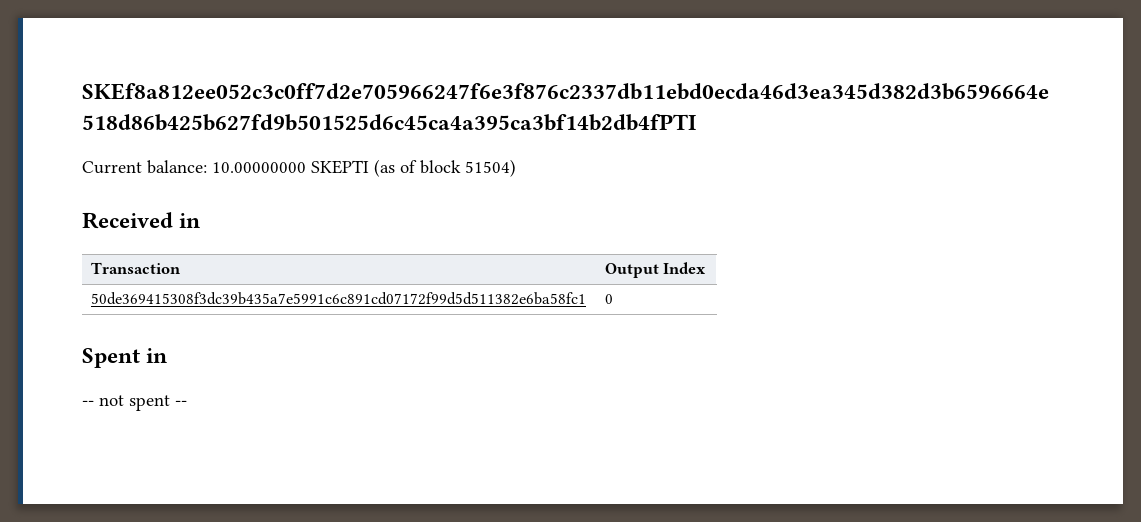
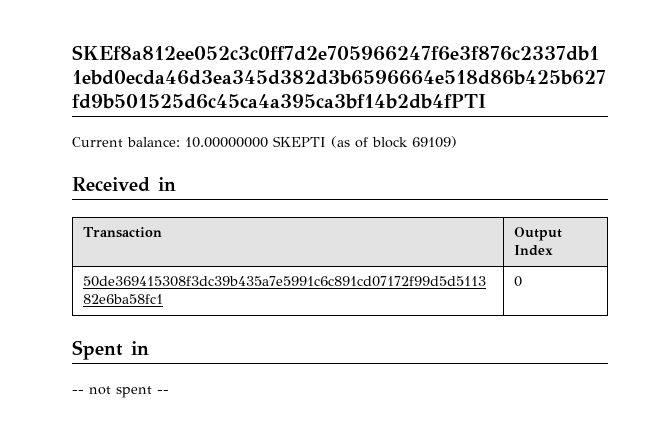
- Current balance: 10.00000000 SKEPTI (as of block 51504)
+ Current balance: 10.00000000 SKEPTI (as of block 69109)

